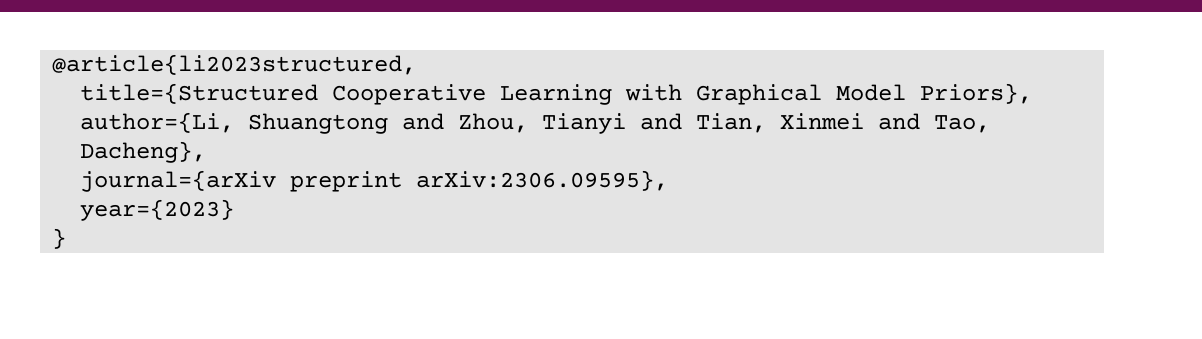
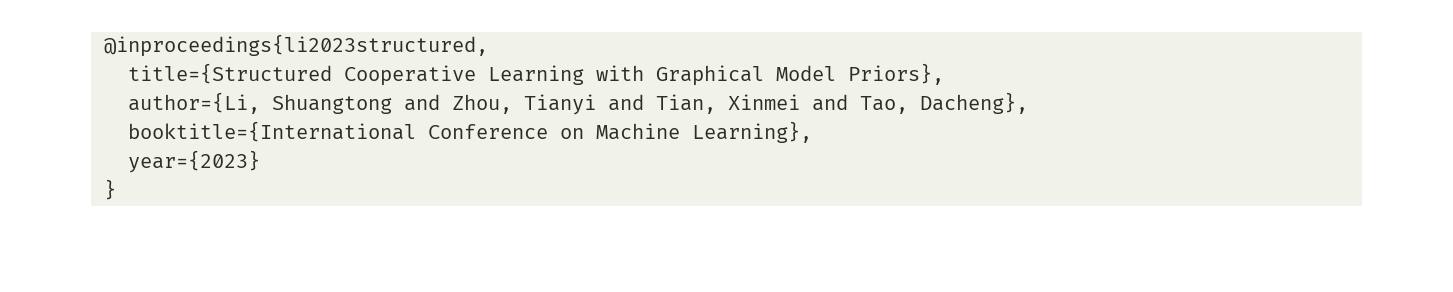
- @article{li2023structured,
+ @inproceedings{li2023structured,
- journal={arXiv preprint arXiv:2306.09595},
+ booktitle={International Conference on Machine Learning},

